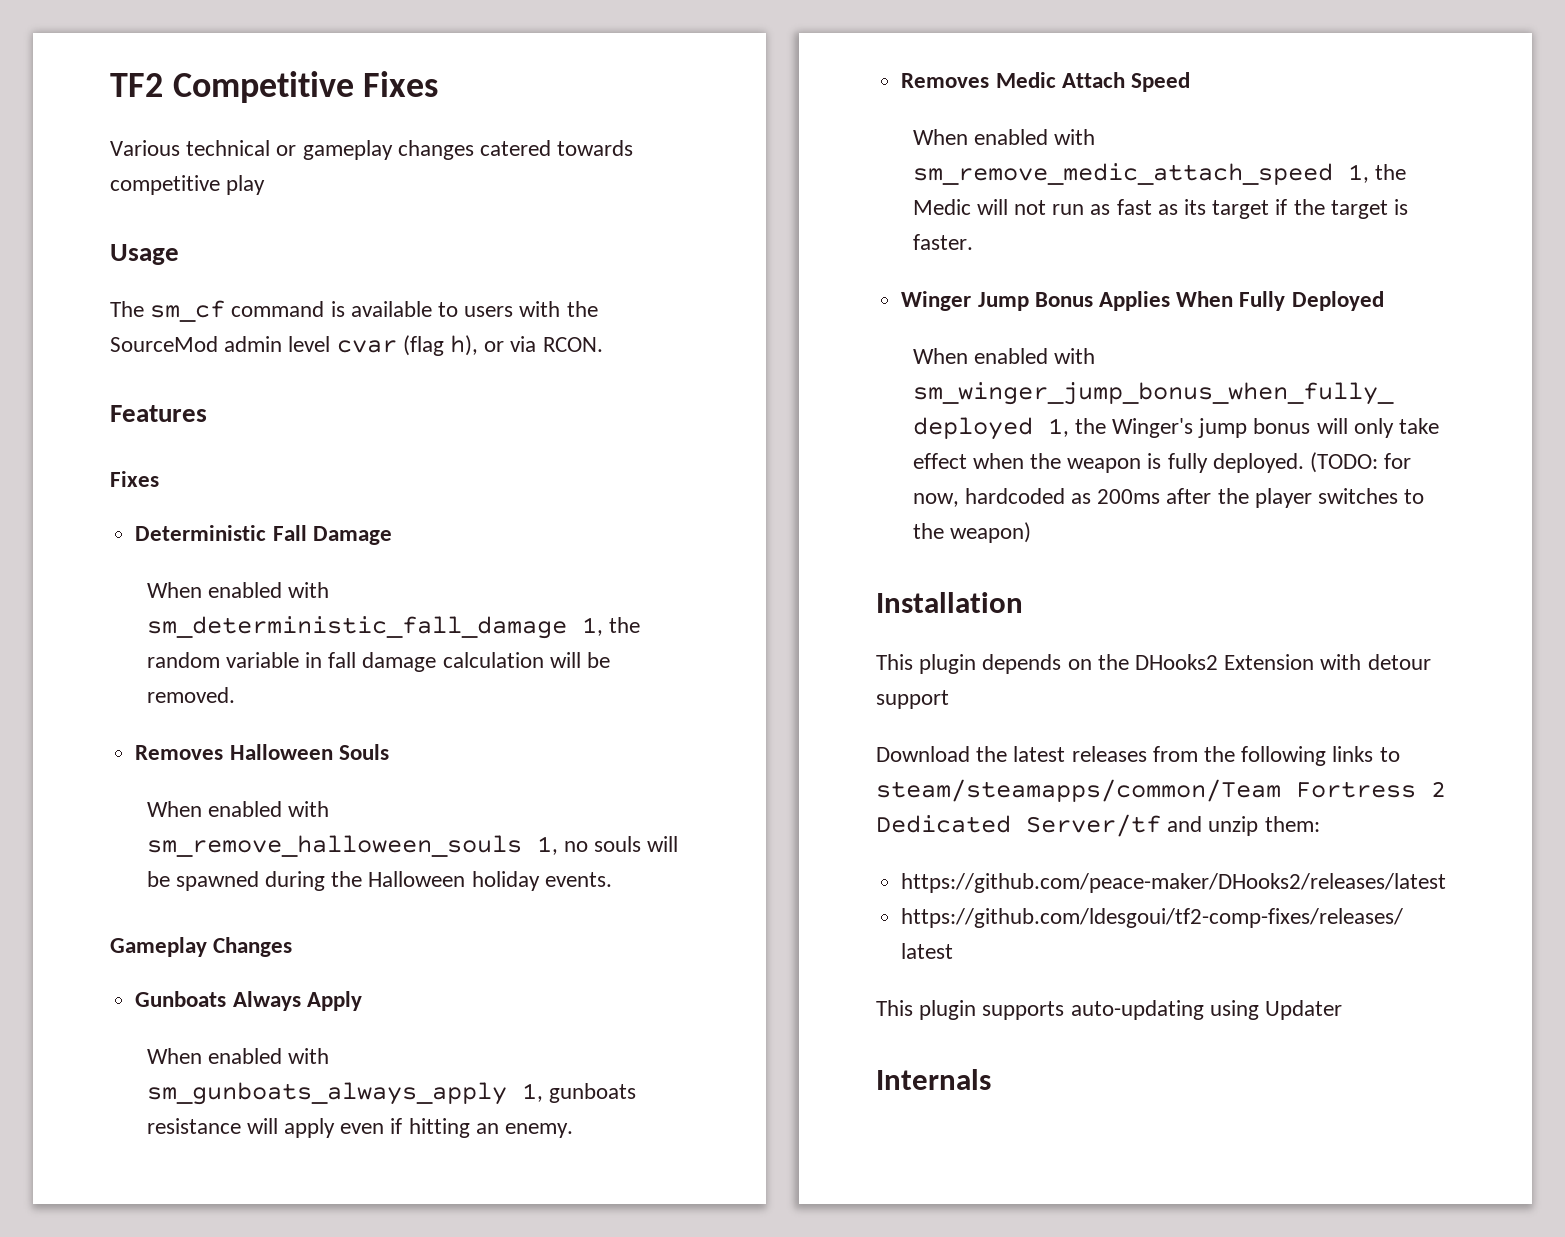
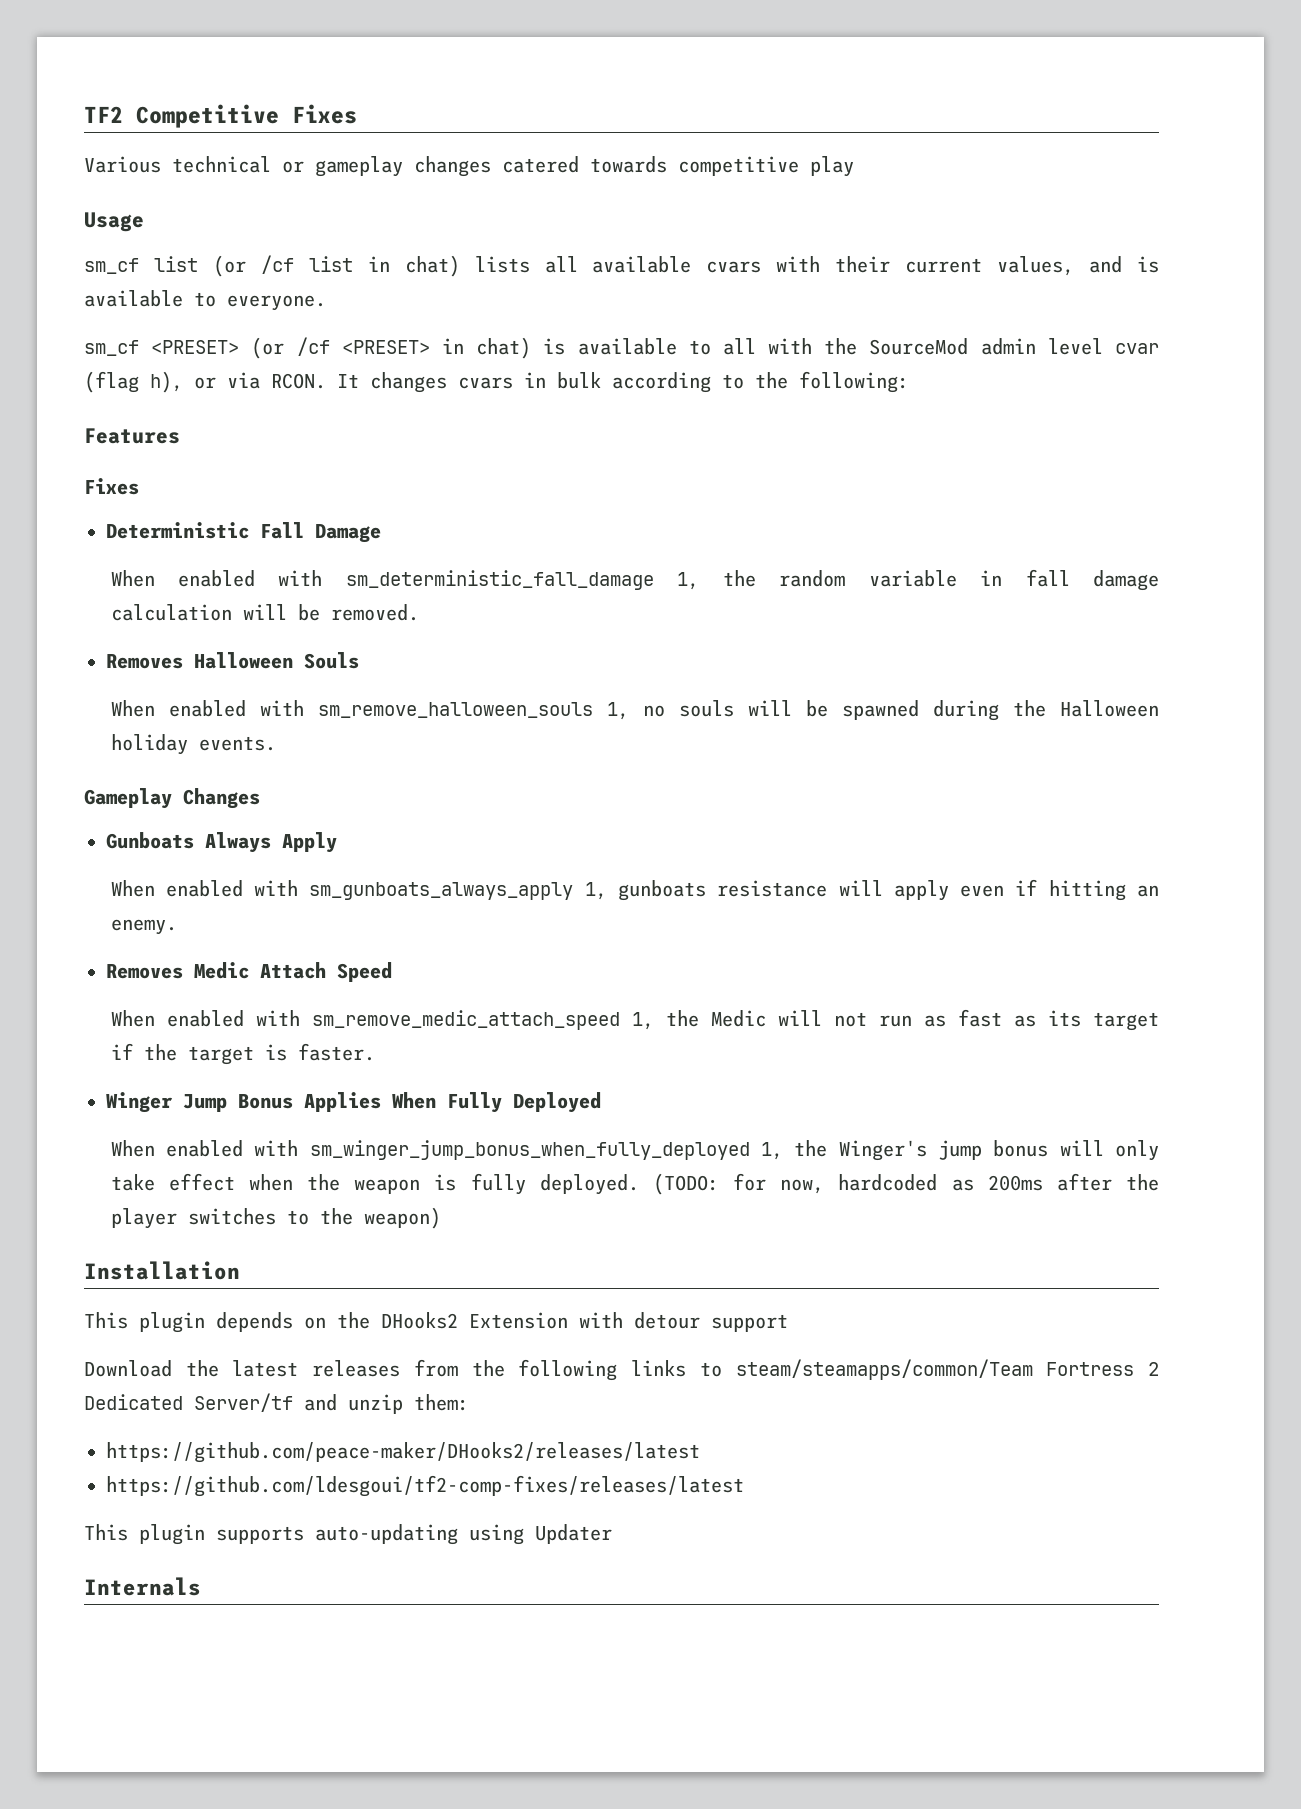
- The sm_cf command is available to users with the SourceMod admin level cvar (flag h), or via RCON.
+ sm_cf list (or /cf list in chat) lists all available cvars with their current values, and is available to everyone.
+ sm_cf <PRESET> (or /cf <PRESET> in chat) is available to all with the SourceMod admin level cvar (flag h), or via RCON. It changes cvars in bulk according to the following:

